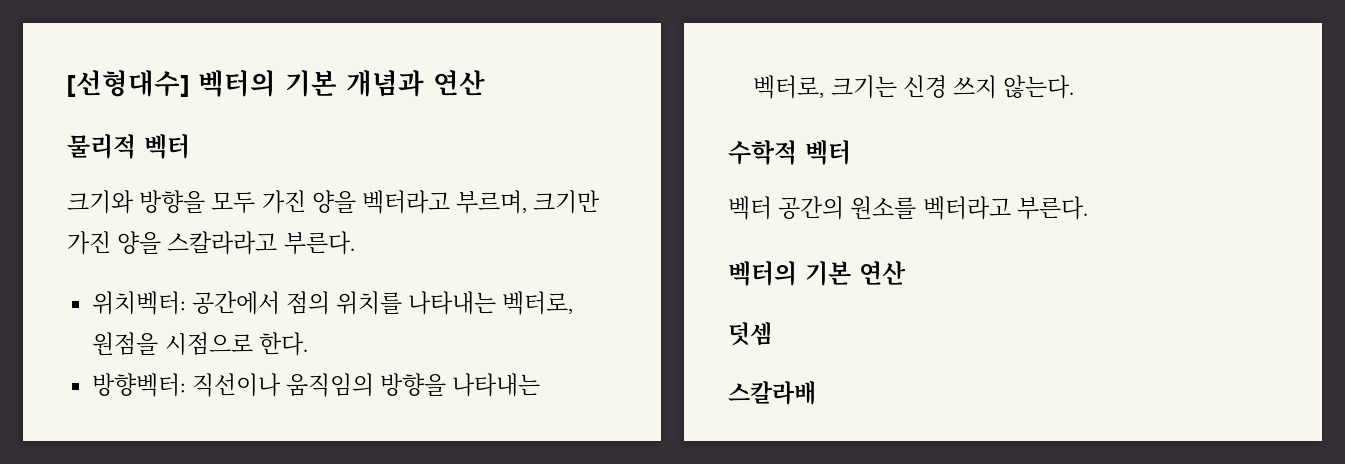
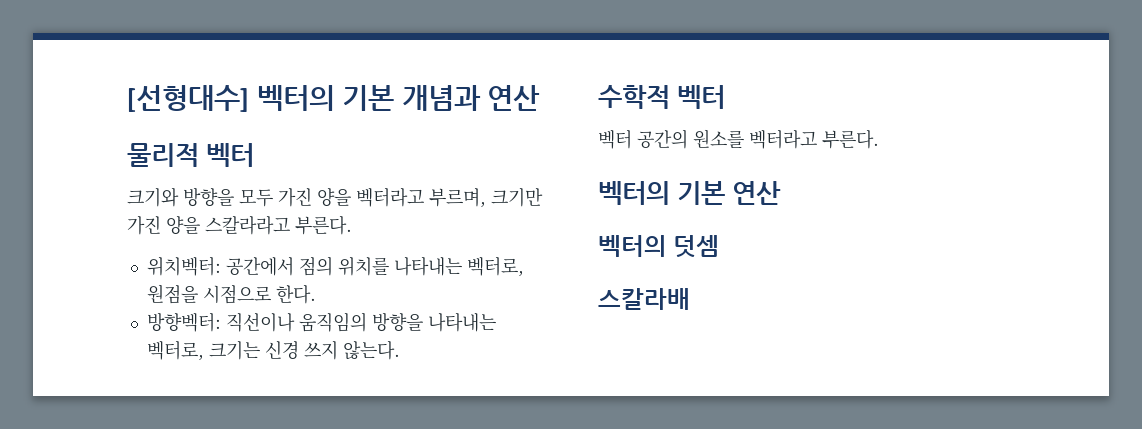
- 덧셈
+ 벡터의 덧셈

